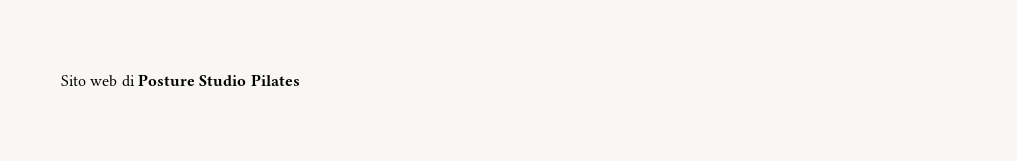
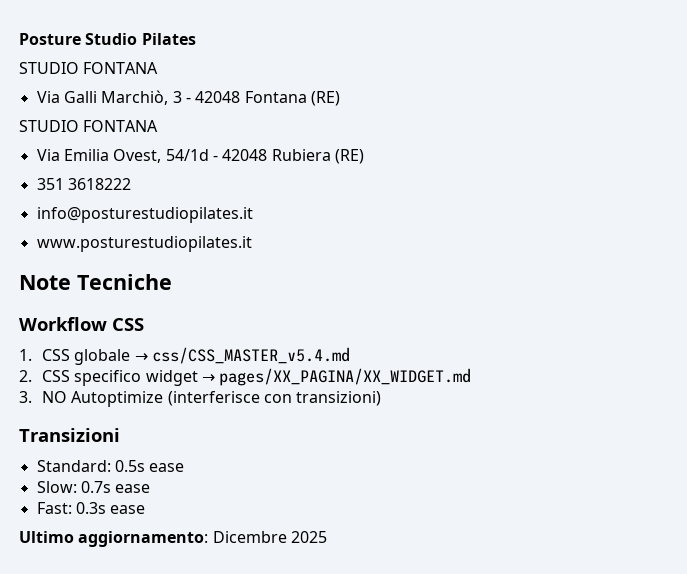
- Sito web di Posture Studio Pilates
+ Posture Studio Pilates
+ STUDIO FONTANA
+ Via Galli Marchiò, 3 - 42048 Fontana (RE)
+ STUDIO FONTANA
+ Via Emilia Ovest, 54/1d - 42048 Rubiera (RE)
+ 351 3618222
+ info@posturestudiopilates.it
+ www.posturestudiopilates.it
+ Note Tecniche
+ Workflow CSS
+ 1. CSS globale → css/CSS_MASTER_v5.4.md
+ 2. CSS specifico widget → pages/XX_PAGINA/XX_WIDGET.md
+ 3. NO Autoptimize (interferisce con transizioni)
+ Transizioni
+ Standard: 0.5s ease
+ Slow: 0.7s ease
+ Fast: 0.3s ease
+ Ultimo aggiornamento: Dicembre 2025

